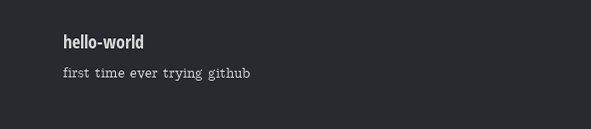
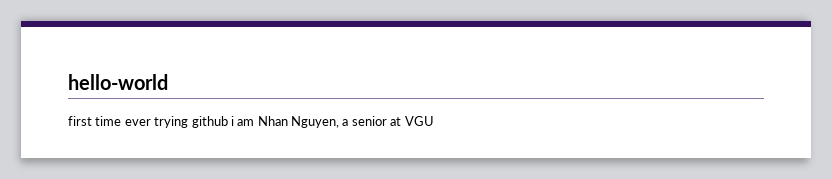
- first time ever trying github
+ first time ever trying github i am Nhan Nguyen, a senior at VGU

